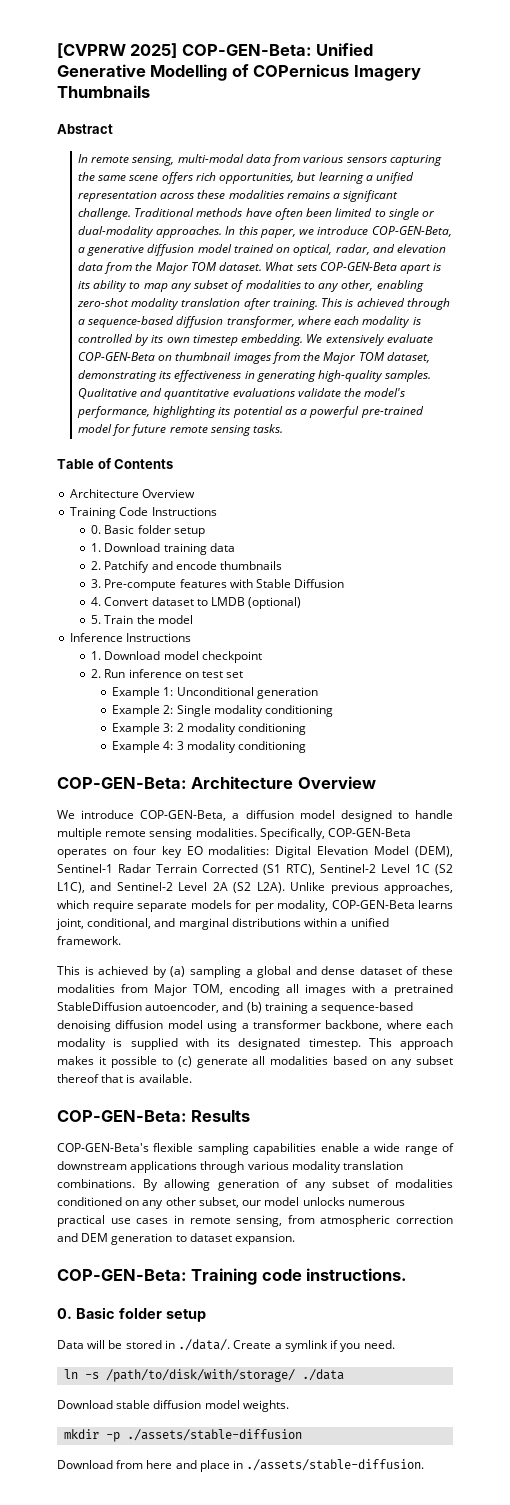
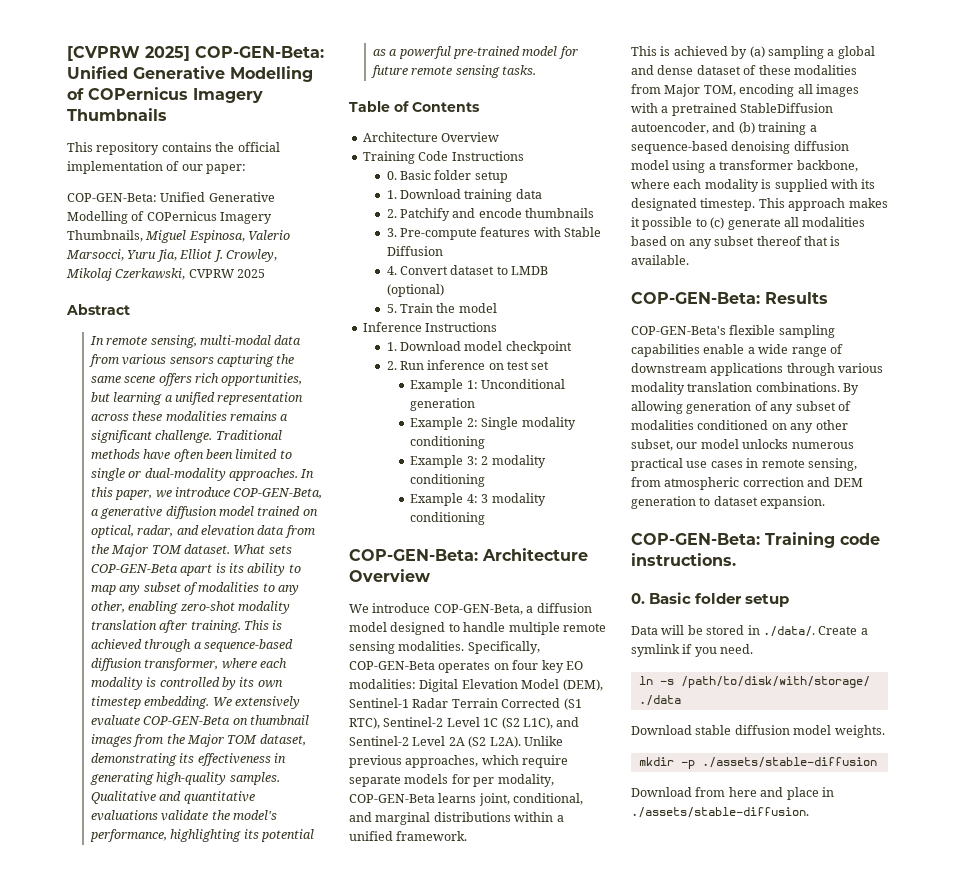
+ This repository contains the official implementation of our paper:
+ COP-GEN-Beta: Unified Generative Modelling of COPernicus Imagery Thumbnails, Miguel Espinosa, Valerio Marsocci, Yuru Jia, Elliot J. Crowley, Mikolaj Czerkawski, CVPRW 2025

